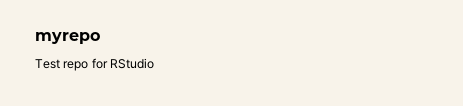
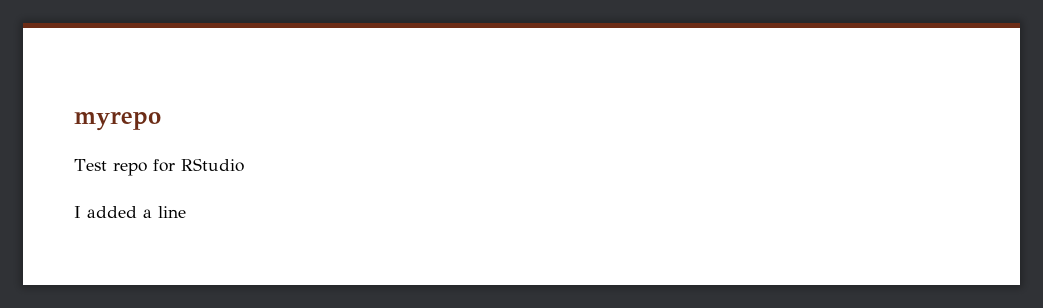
+ I added a line

